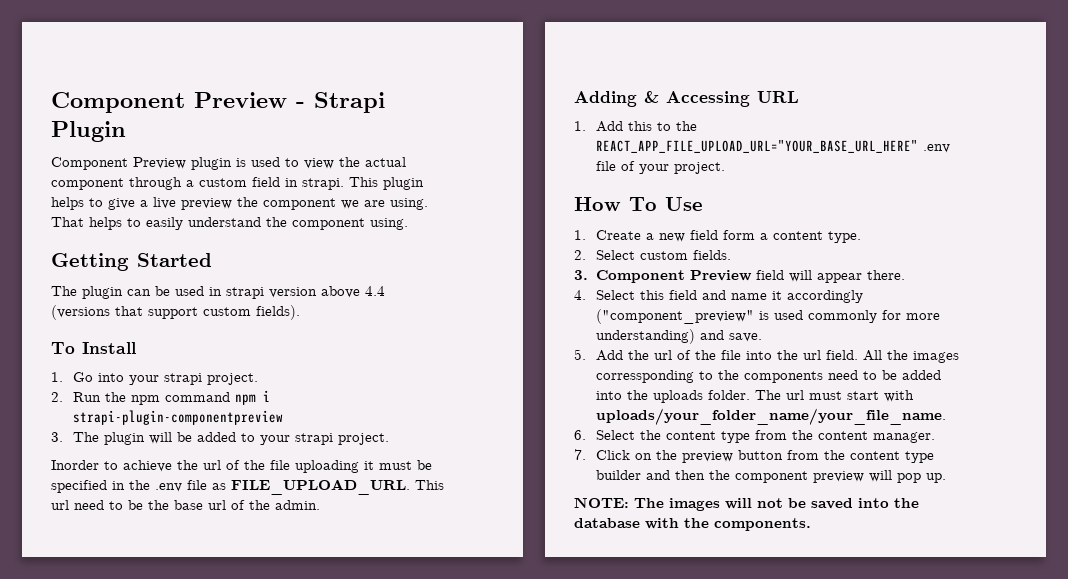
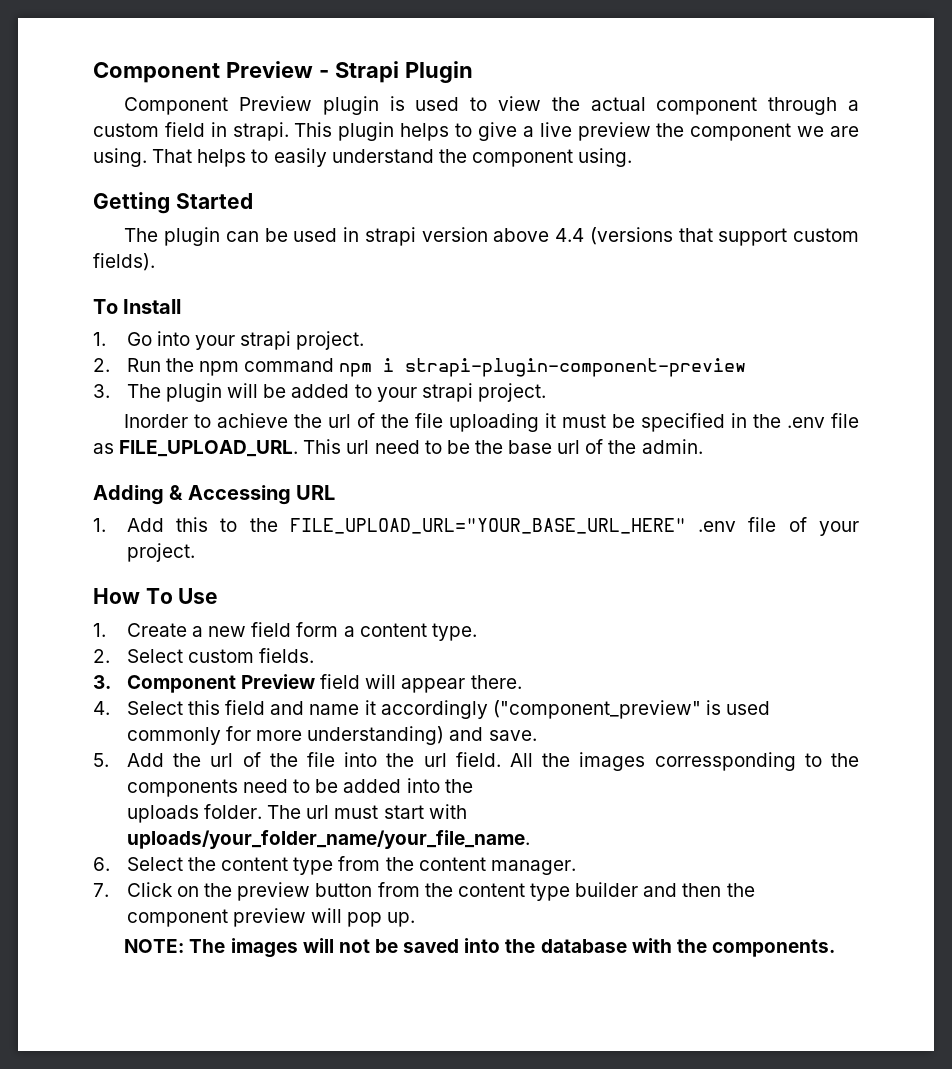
- 2. Run the npm command npm i strapi-plugin-componentpreview
+ 2. Run the npm command npm i strapi-plugin-component-preview
- 1. Add this to the REACT_APP_FILE_UPLOAD_URL="YOUR_BASE_URL_HERE" .env file of your project.
+ 1. Add this to the FILE_UPLOAD_URL="YOUR_BASE_URL_HERE" .env file of your project.
- All the images corressponding to the components need to be added into the uploads folder.
+ All the images corressponding to the components need to be added into the
+ uploads folder.

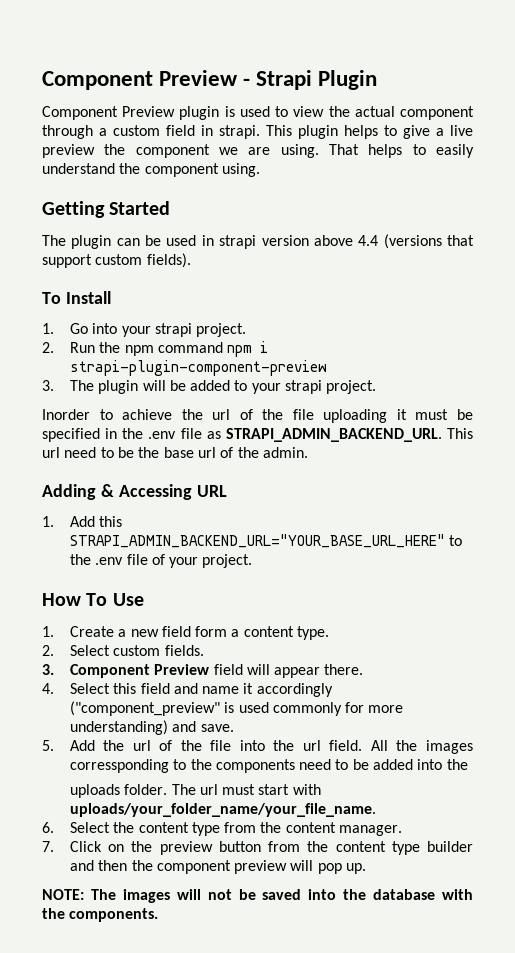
- Inorder to achieve the url of the file uploading it must be specified in the .env file as FILE_UPLOAD_URL.
+ Inorder to achieve the url of the file uploading it must be specified in the .env file as STRAPI_ADMIN_BACKEND_URL.
- 1. Add this to the FILE_UPLOAD_URL="YOUR_BASE_URL_HERE" .env file of your project.
+ 1. Add this STRAPI_ADMIN_BACKEND_URL="YOUR_BASE_URL_HERE" to the .env file of your project.

